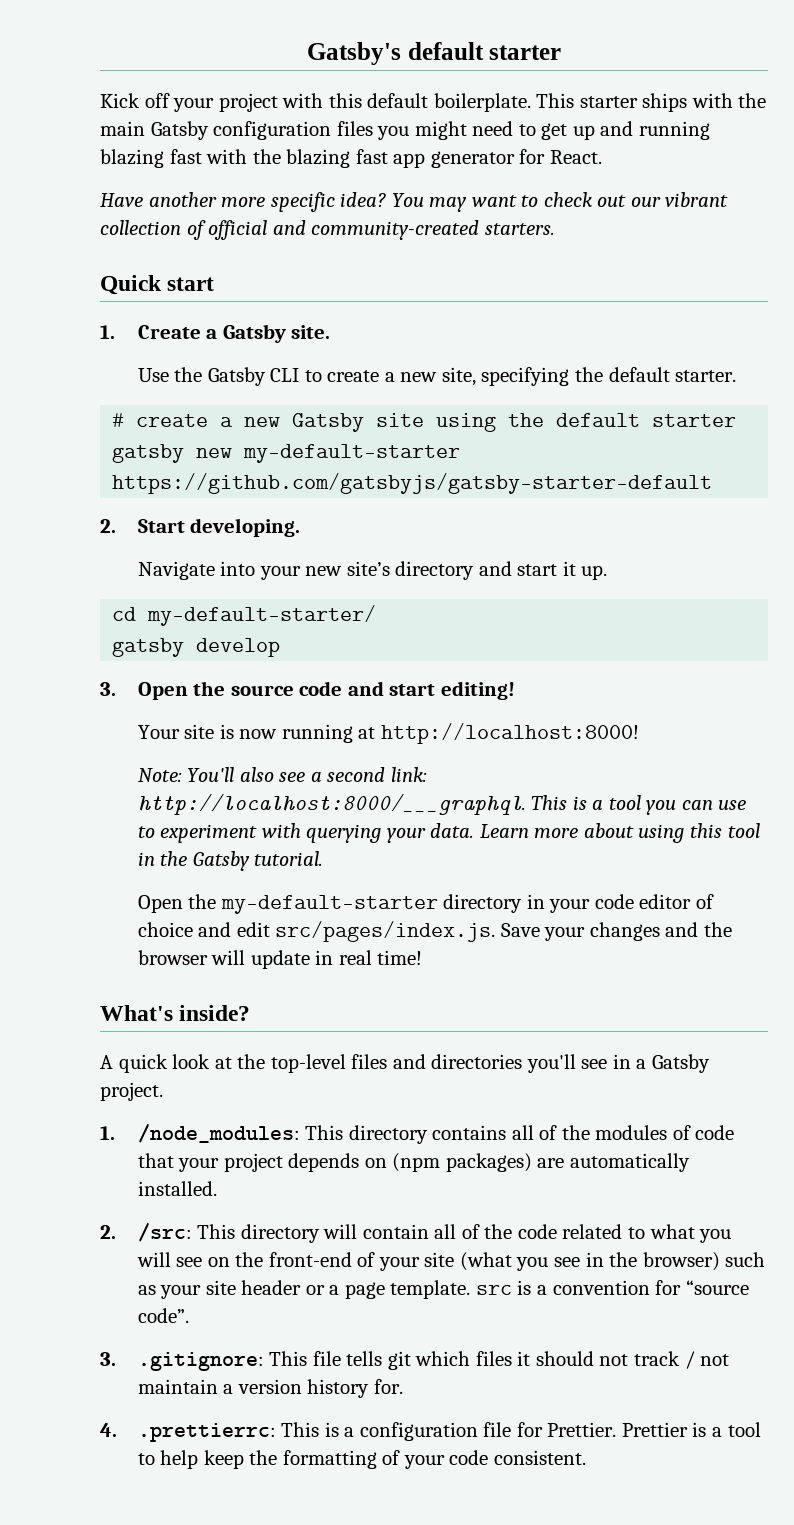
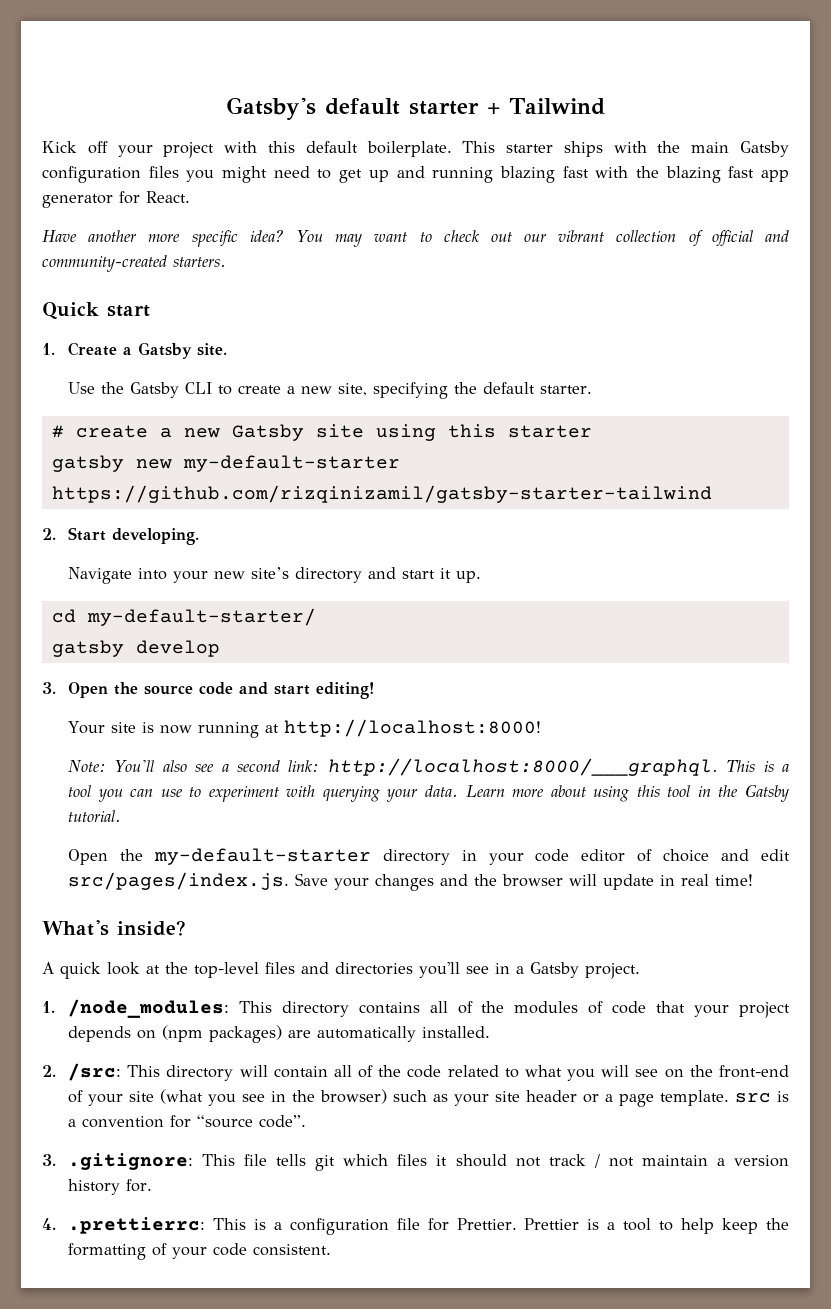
- Gatsby's default starter
+ Gatsby's default starter + Tailwind
- # create a new Gatsby site using the default starter
+ # create a new Gatsby site using this starter
- gatsby new my-default-starter https://github.com/gatsbyjs/gatsby-starter-default
+ gatsby new my-default-starter https://github.com/rizqinizamil/gatsby-starter-tailwind

